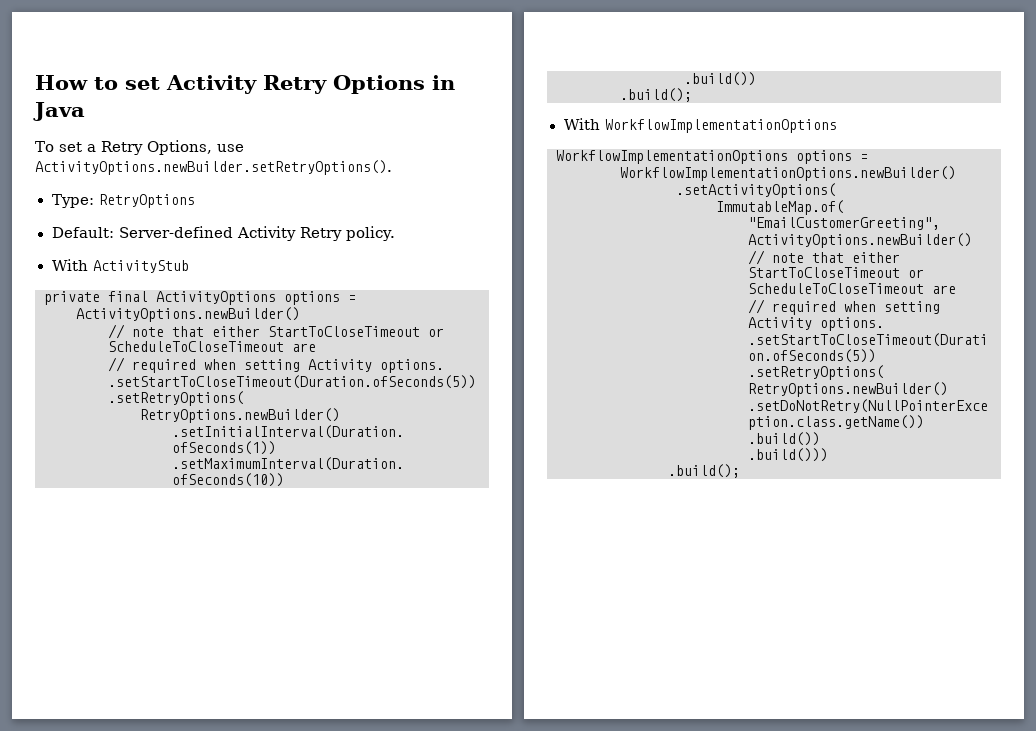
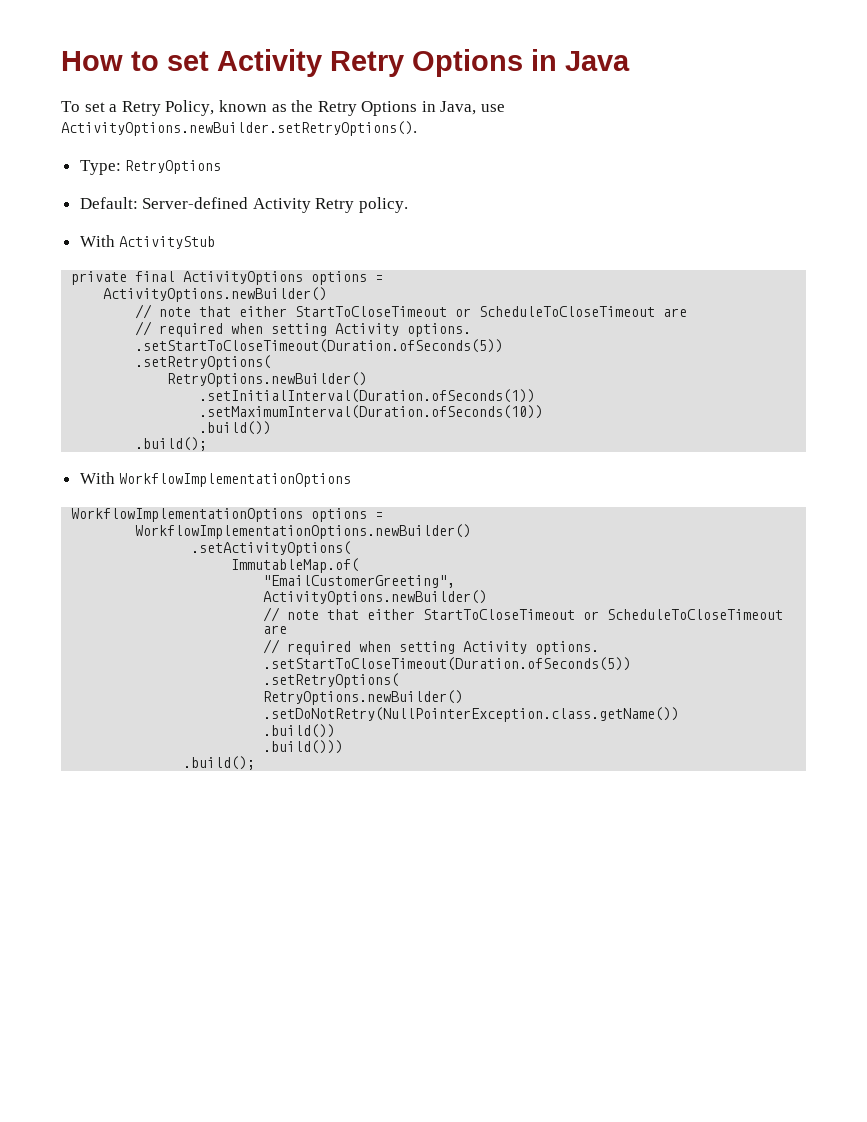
- To set a Retry Options, use ActivityOptions.newBuilder.setRetryOptions().
+ To set a Retry Policy, known as the Retry Options in Java, use ActivityOptions.newBuilder.setRetryOptions().

